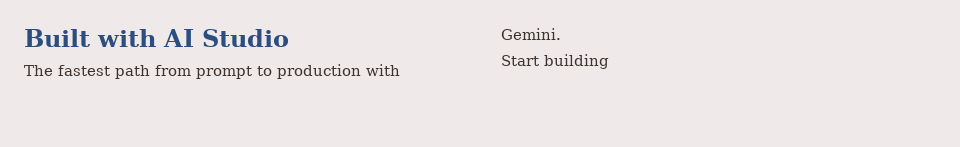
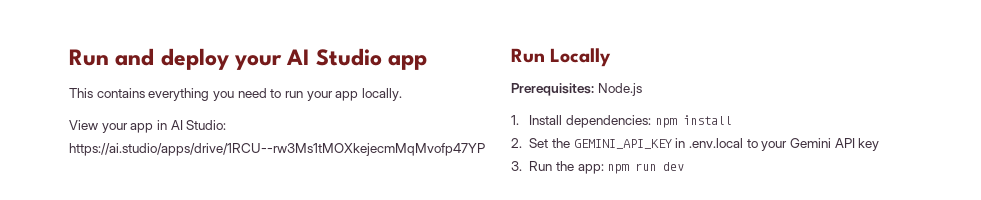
- Built with AI Studio
- The fastest path from prompt to production with Gemini.
- Start building
+ Run and deploy your AI Studio app
+ This contains everything you need to run your app locally.
+ View your app in AI Studio: https://ai.studio/apps/drive/1RCU--rw3Ms1tMOXkejecmMqMvofp47YP
+ Run Locally
+ Prerequisites: Node.js
+ 1. Install dependencies: npm install
+ 2. Set the GEMINI_API_KEY in .env.local to your Gemini API key
+ 3. Run the app: npm run dev

